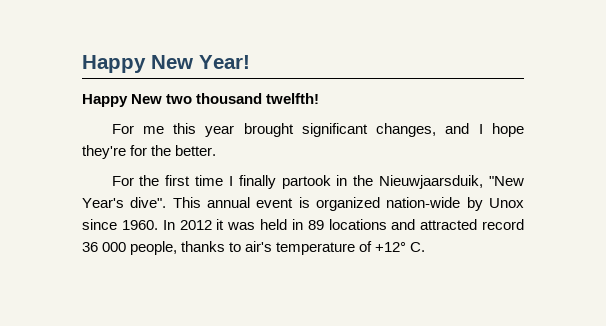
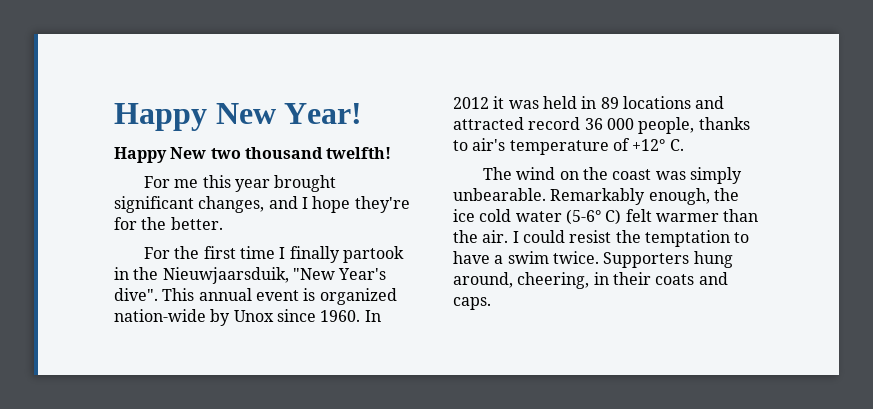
+ The wind on the coast was simply unbearable. Remarkably enough, the ice cold water (5-6° C) felt warmer than the air. I could resist the temptation to have a swim twice. Supporters hung around, cheering, in their coats and caps.

